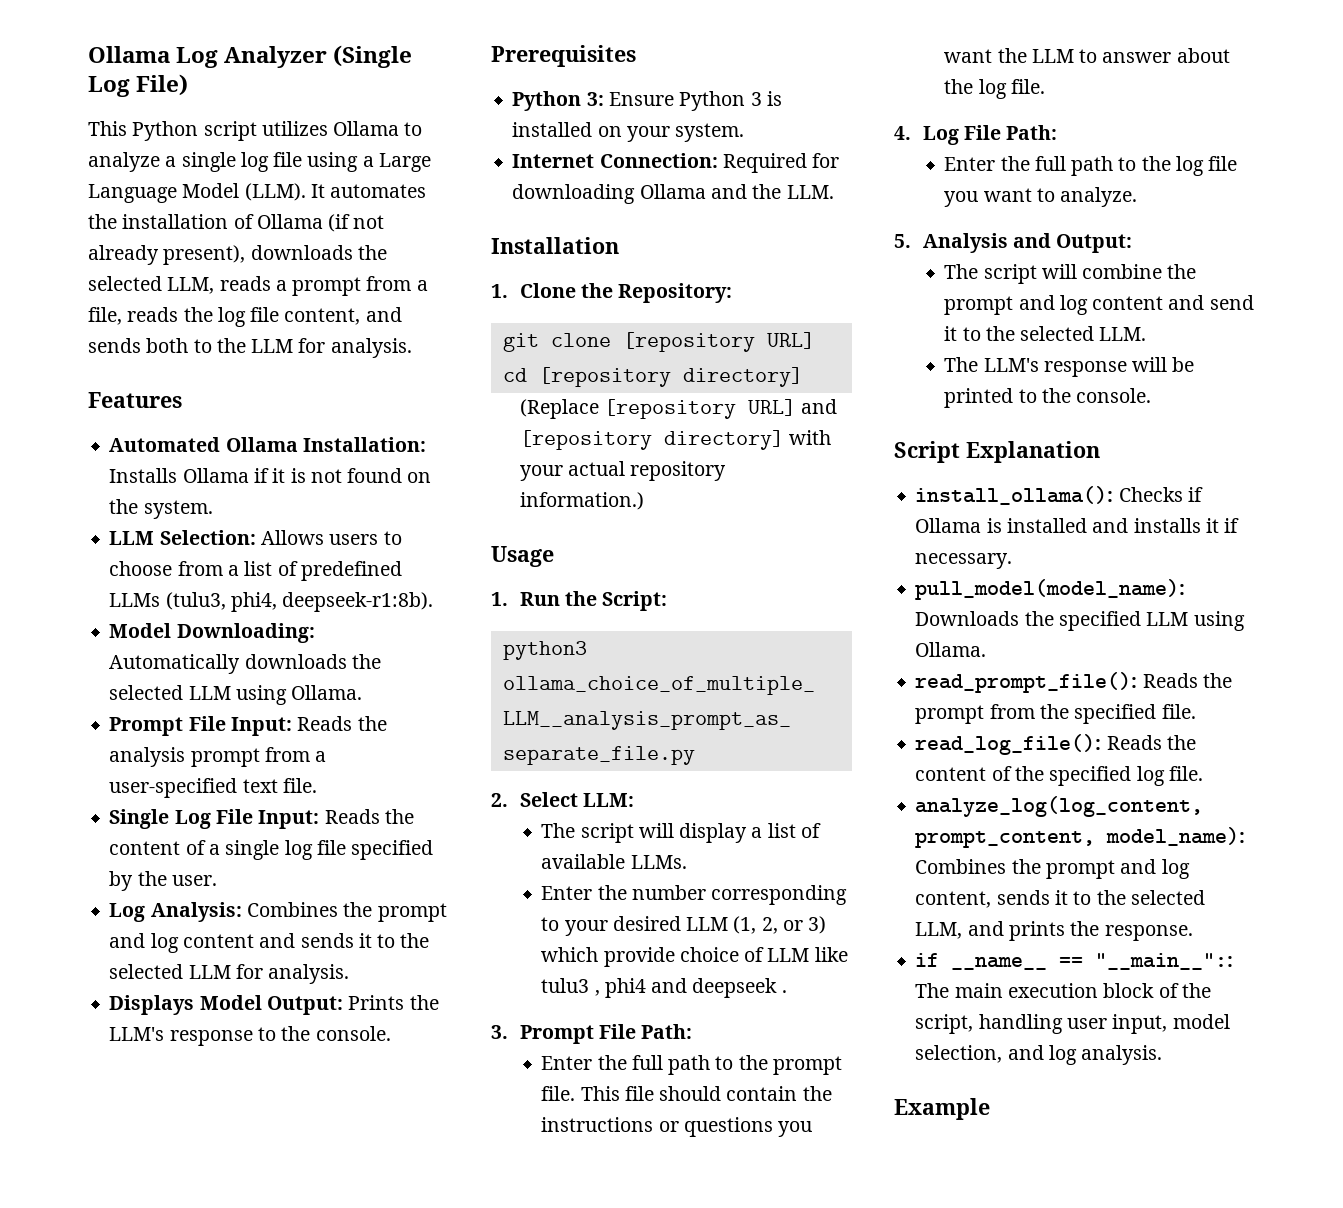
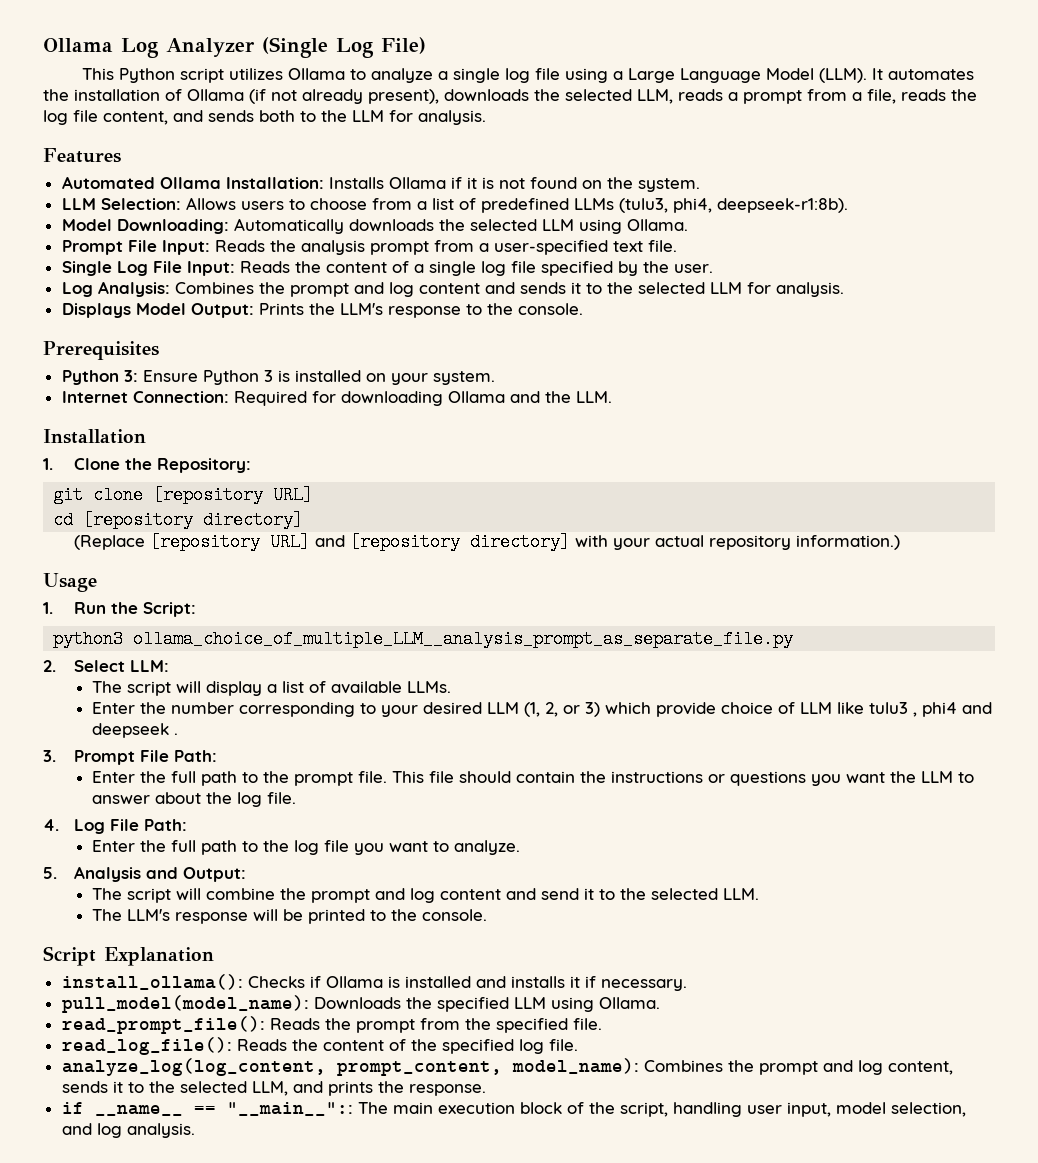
- Example

